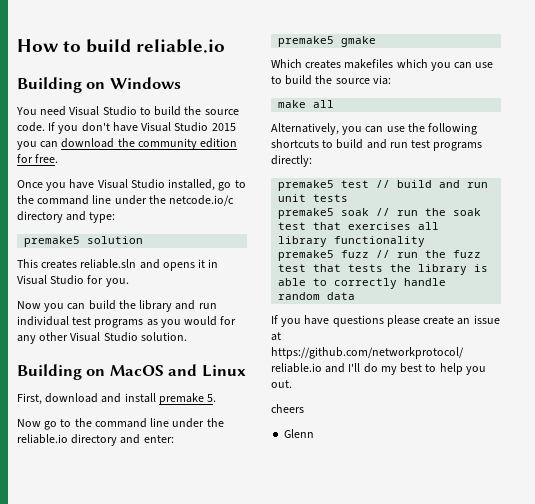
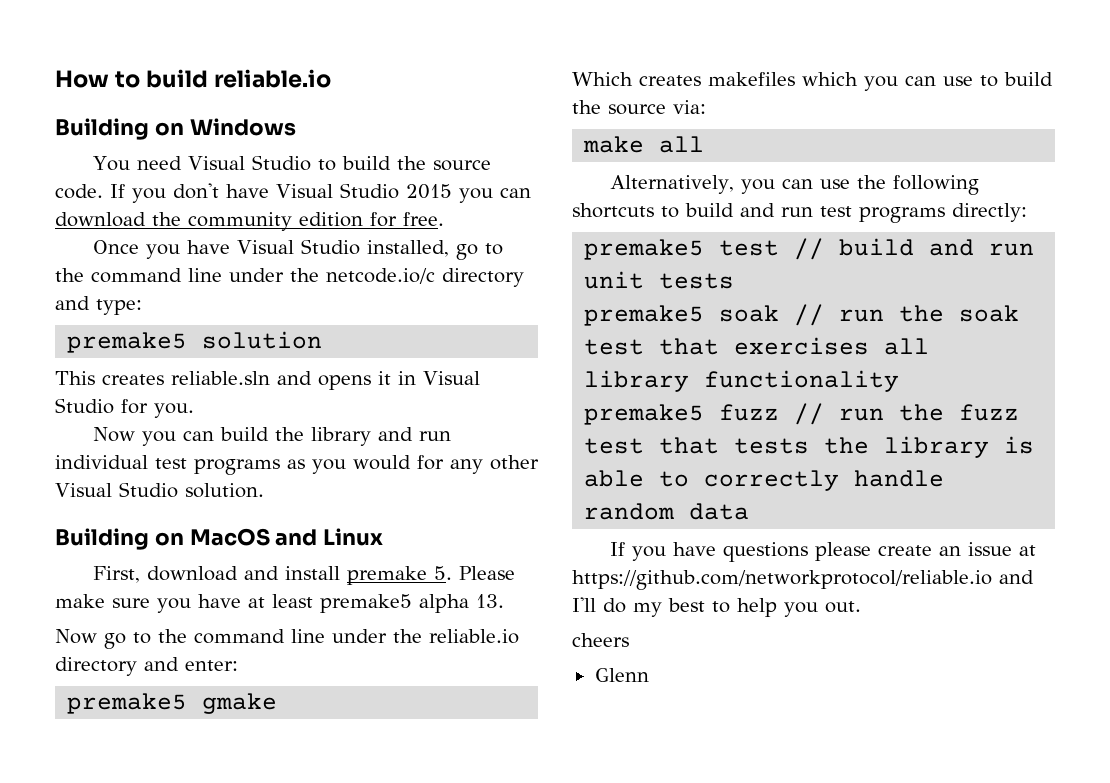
- First, download and install premake 5.
+ First, download and install premake 5. Please make sure you have at least premake5 alpha 13.

